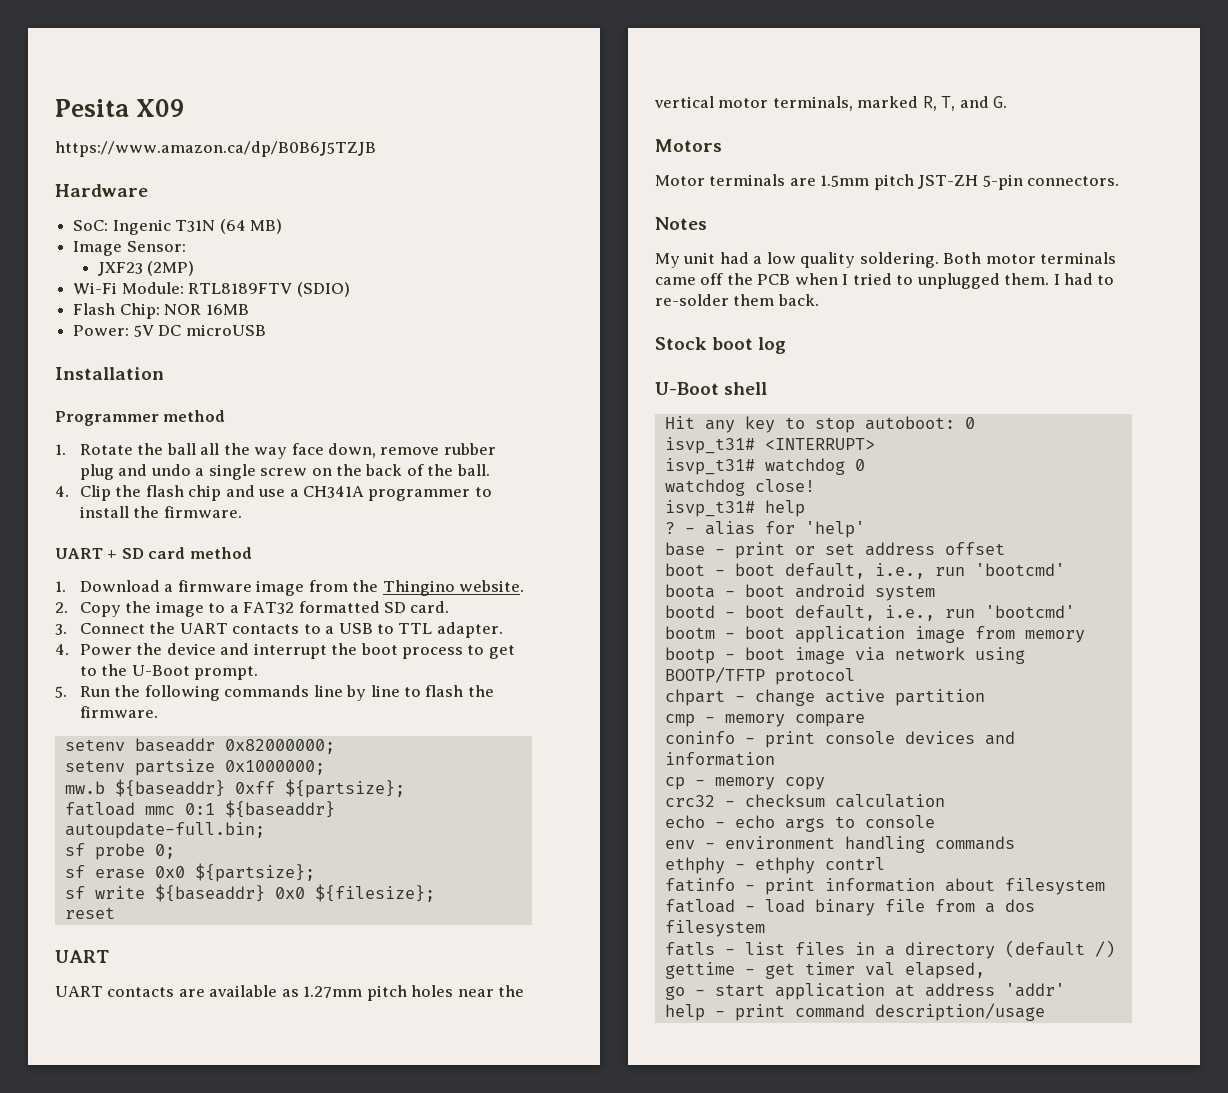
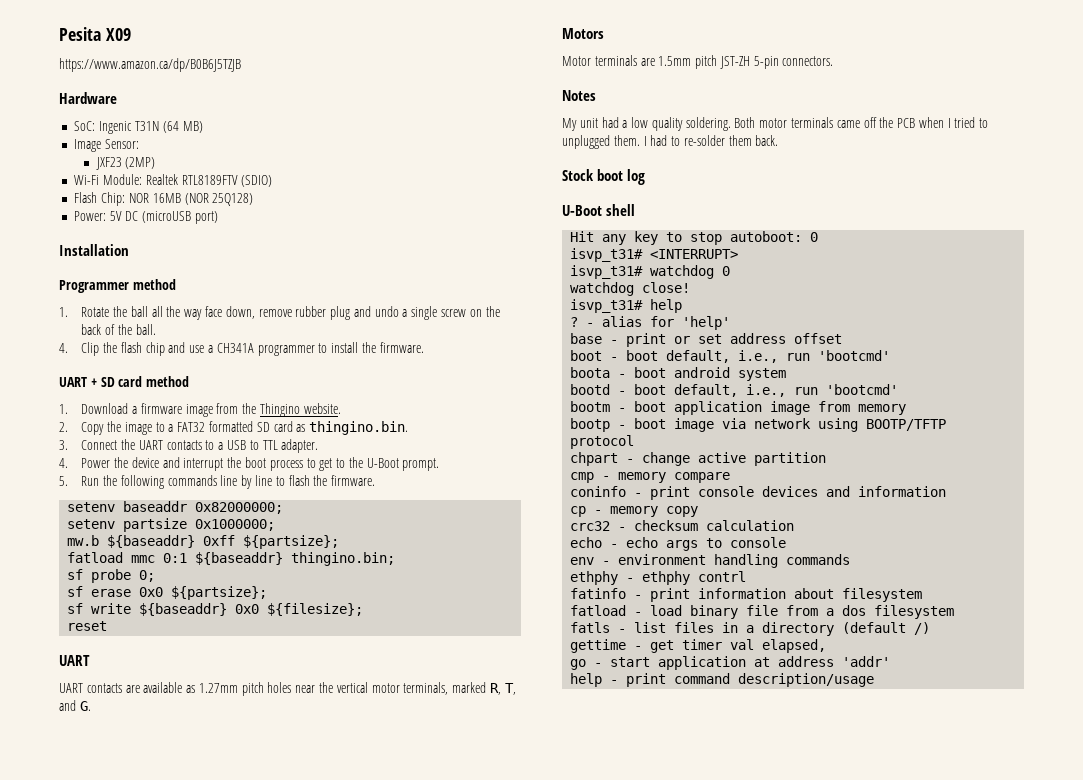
- Wi-Fi Module: RTL8189FTV (SDIO)
+ Wi-Fi Module: Realtek RTL8189FTV (SDIO)
- Flash Chip: NOR 16MB
+ Flash Chip: NOR 16MB (NOR 25Q128)
- Power: 5V DC microUSB
+ Power: 5V DC (microUSB port)
- 2. Copy the image to a FAT32 formatted SD card.
+ 2. Copy the image to a FAT32 formatted SD card as thingino.bin.
- fatload mmc 0:1 ${baseaddr} autoupdate-full.bin;
+ fatload mmc 0:1 ${baseaddr} thingino.bin;

